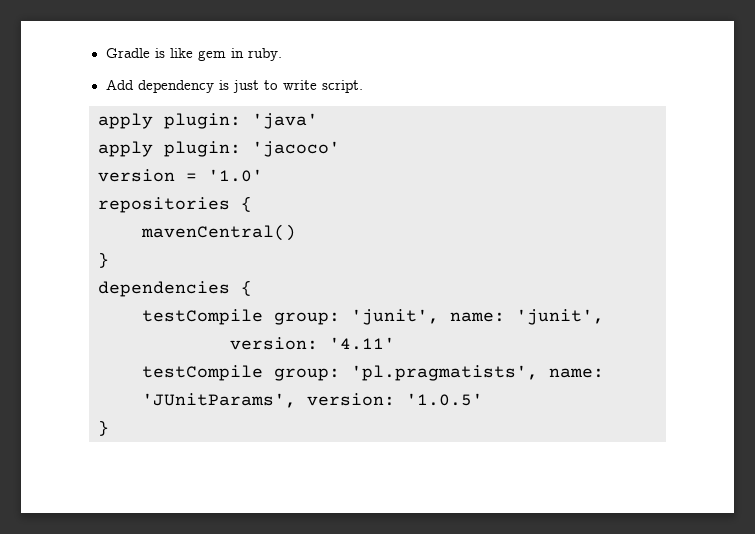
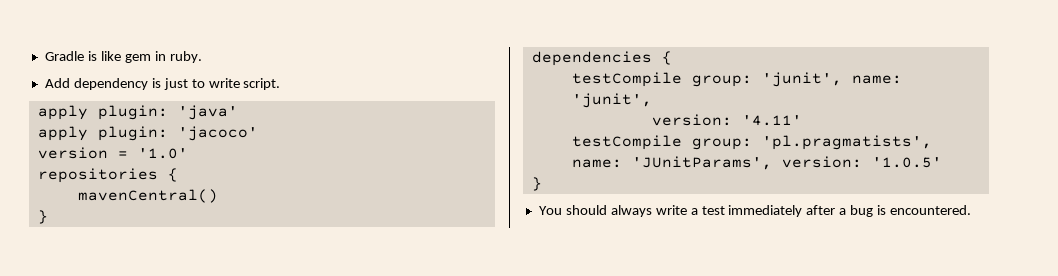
+ You should always write a test immediately after a bug is encountered.

